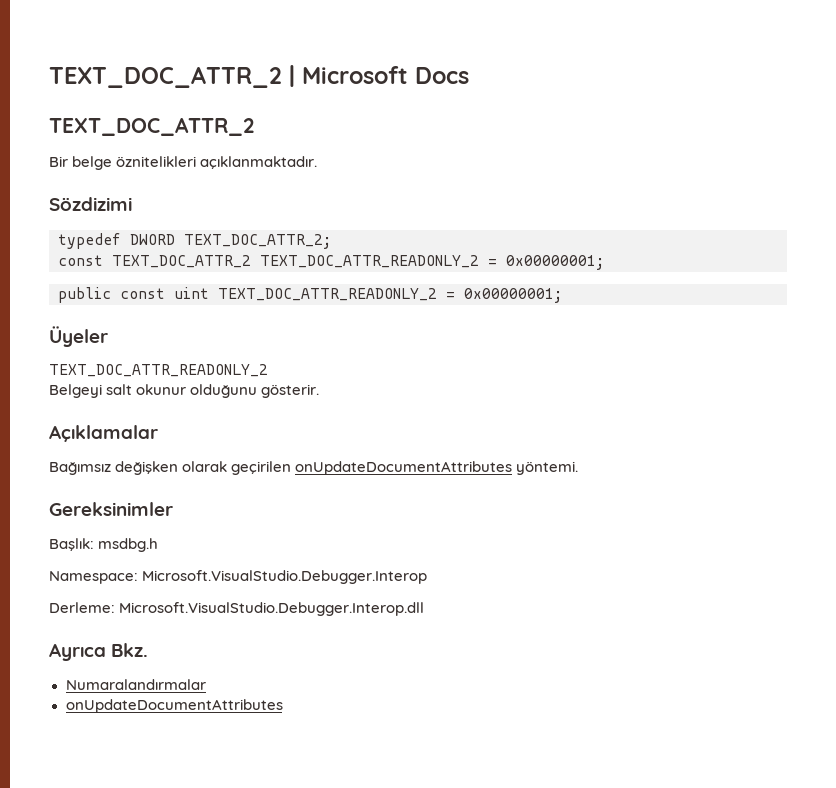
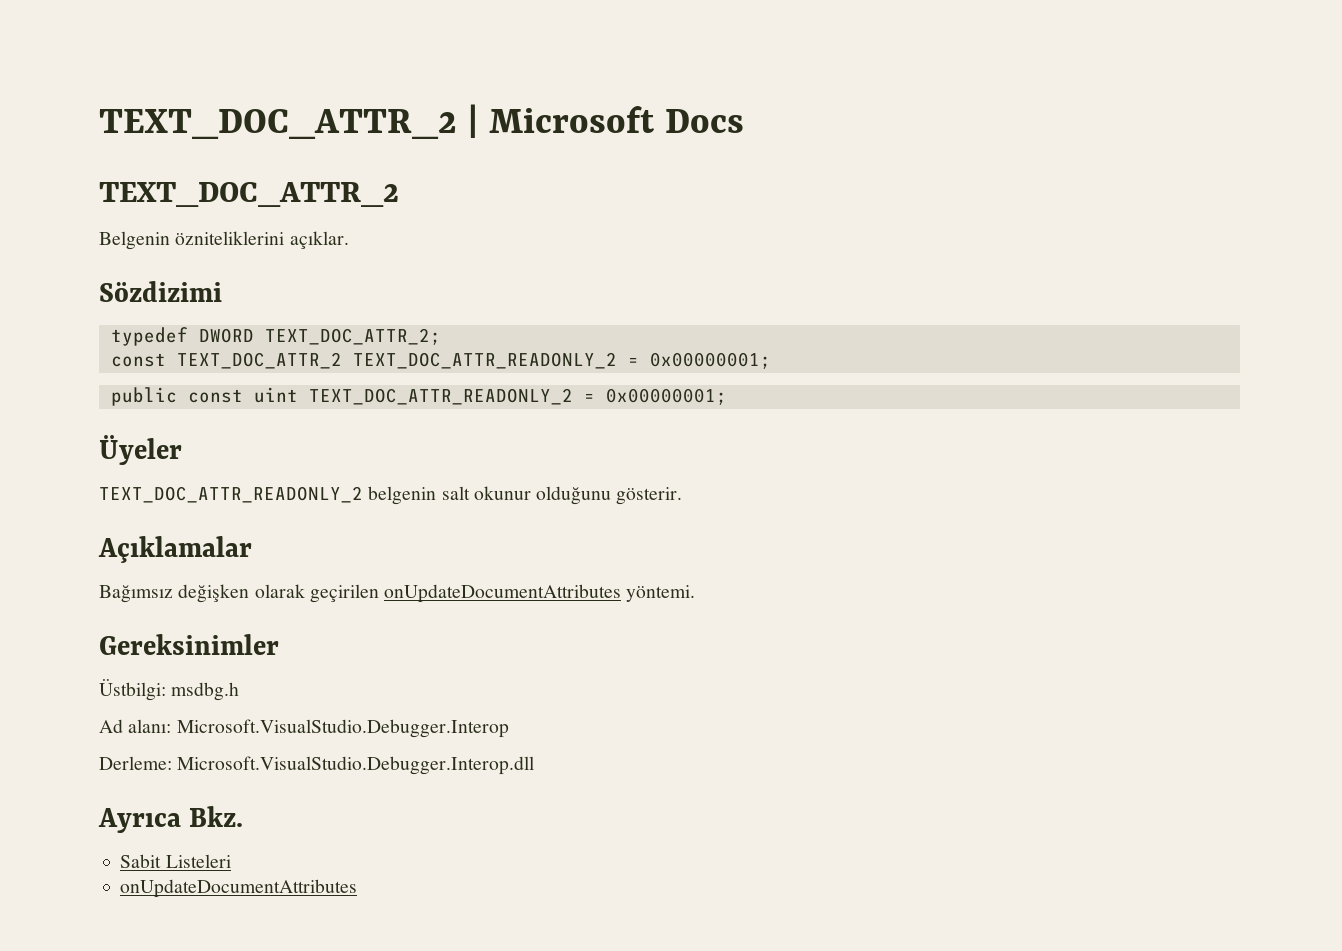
- Bir belge öznitelikleri açıklanmaktadır.
+ Belgenin özniteliklerini açıklar.
  Üyeler
- TEXT_DOC_ATTR_READONLY_2
- Belgeyi salt okunur olduğunu gösterir.
+ TEXT_DOC_ATTR_READONLY_2 belgenin salt okunur olduğunu gösterir.
- Başlık: msdbg.h
+ Üstbilgi: msdbg.h
- Namespace: Microsoft.VisualStudio.Debugger.Interop
+ Ad alanı: Microsoft.VisualStudio.Debugger.Interop
- Numaralandırmalar
+ Sabit Listeleri

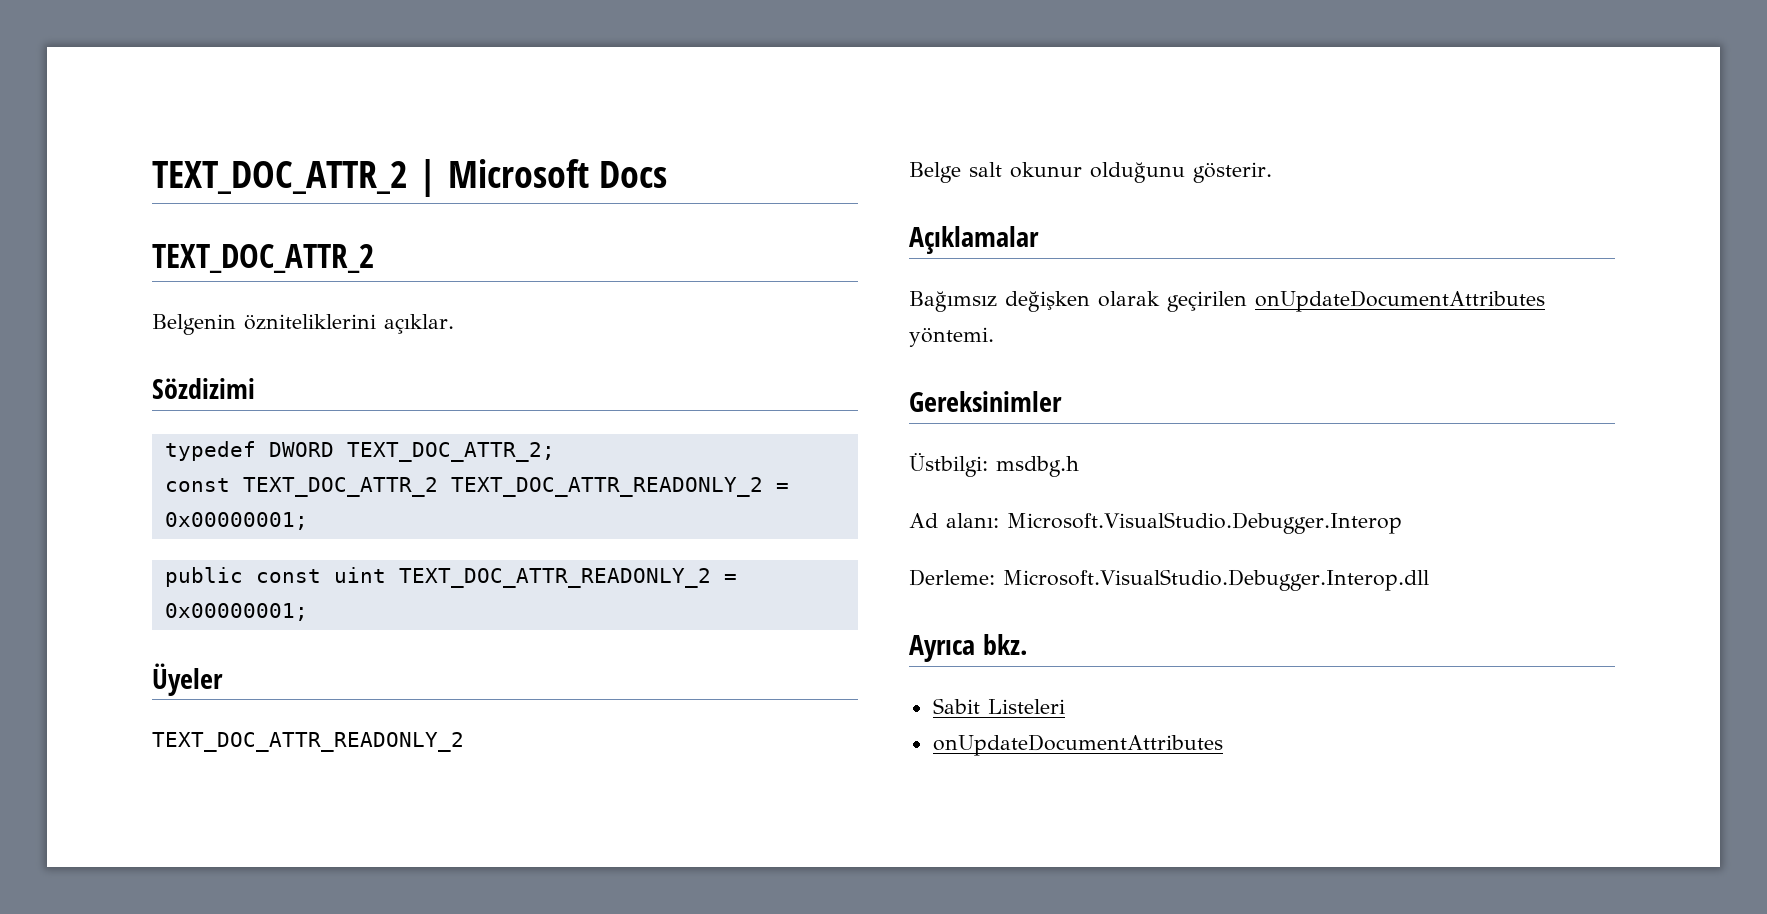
  Üyeler
- TEXT_DOC_ATTR_READONLY_2 belgenin salt okunur olduğunu gösterir.
+ TEXT_DOC_ATTR_READONLY_2
+ Belge salt okunur olduğunu gösterir.
- Ayrıca Bkz.
+ Ayrıca bkz.

